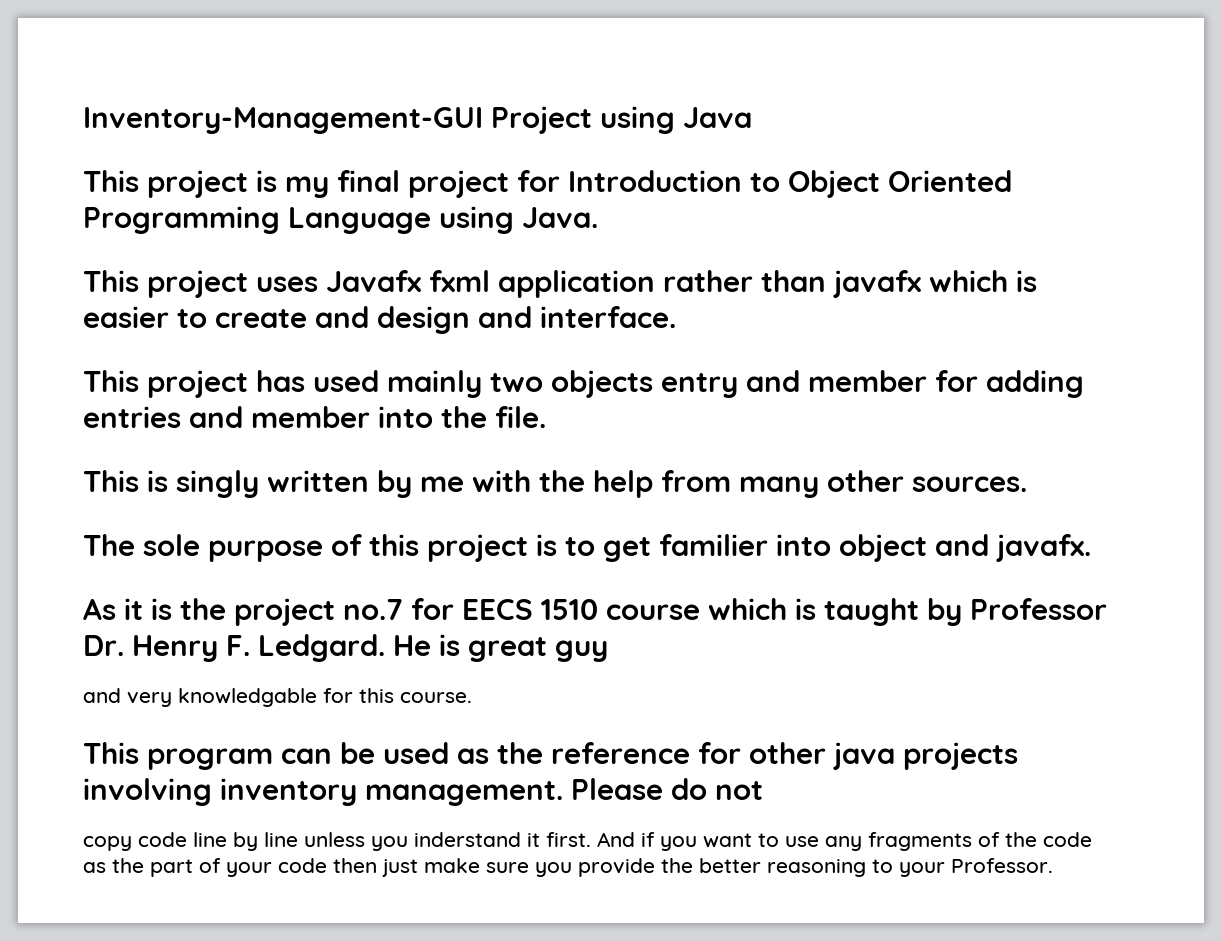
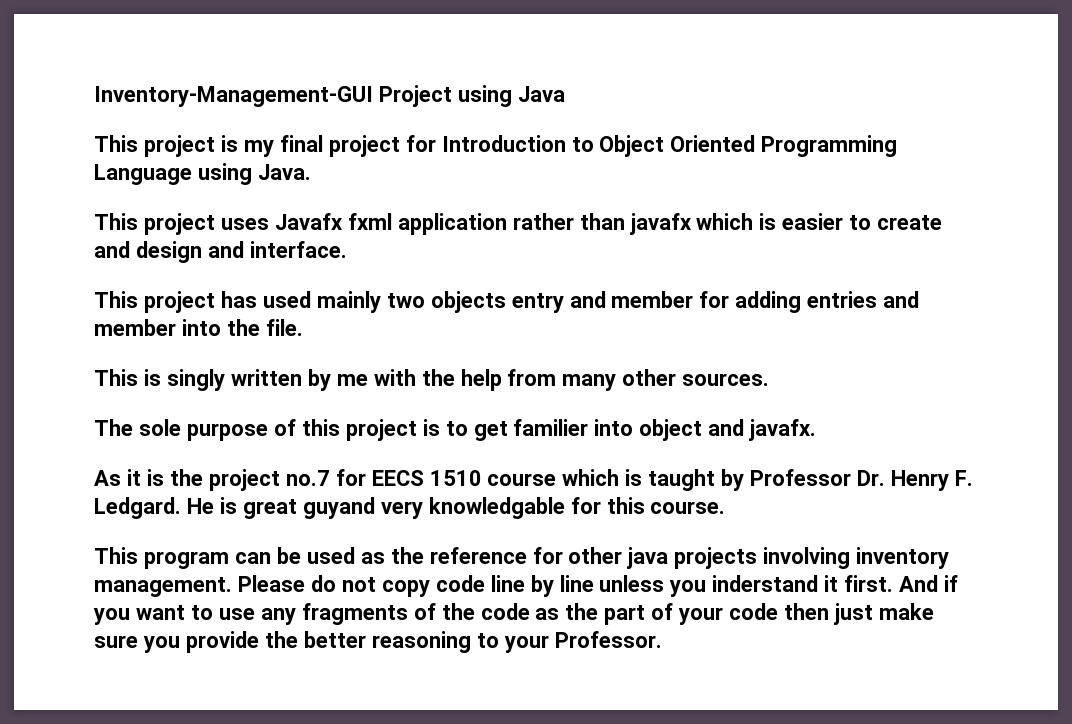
- He is great guy
- and very knowledgable for this course.
+ He is great guyand very knowledgable for this course.
- Please do not
- copy code line by line unless you inderstand it first.
+ Please do not copy code line by line unless you inderstand it first.

